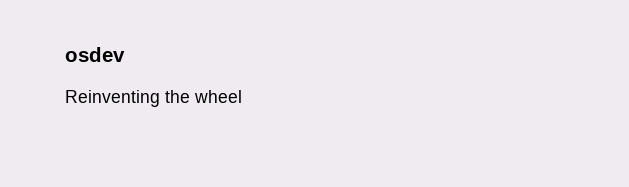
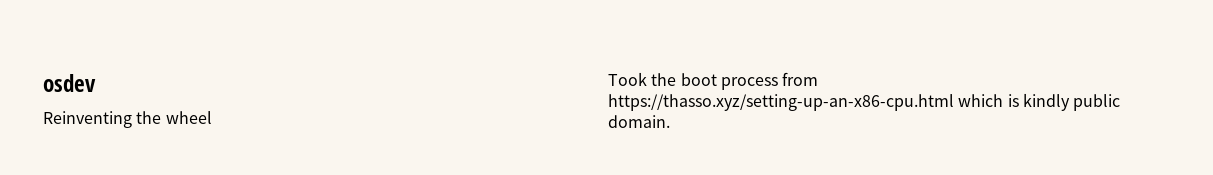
+ Took the boot process from https://thasso.xyz/setting-up-an-x86-cpu.html which is kindly public domain.

